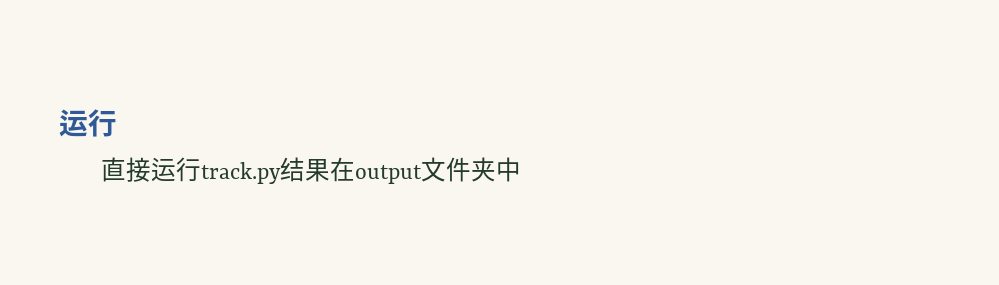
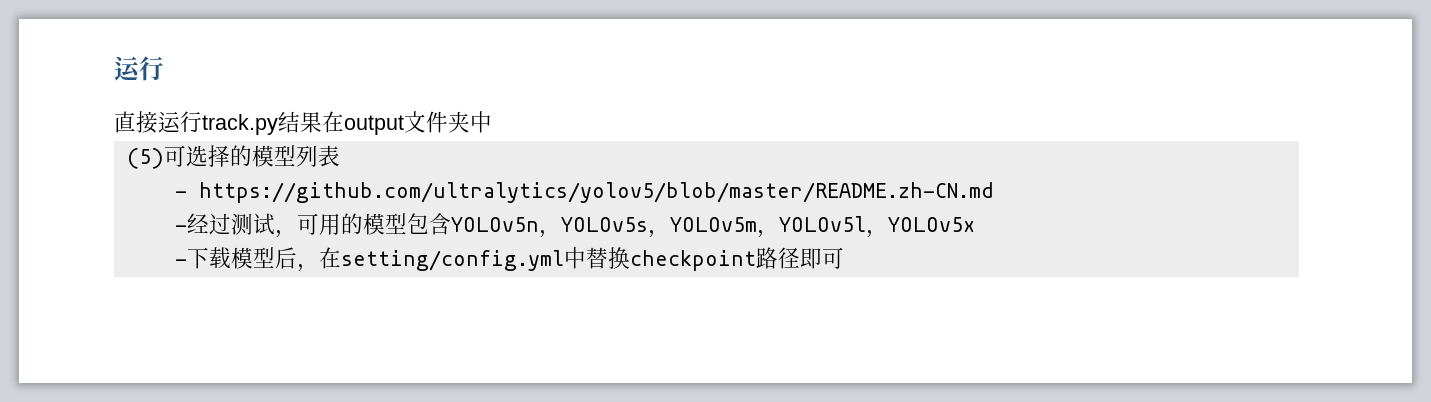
+ (5)可选择的模型列表
+ - https://github.com/ultralytics/yolov5/blob/master/README.zh-CN.md
+ -经过测试，可用的模型包含YOLOv5n，YOLOv5s，YOLOv5m，YOLOv5l，YOLOv5x
+ -下载模型后，在setting/config.yml中替换checkpoint路径即可

